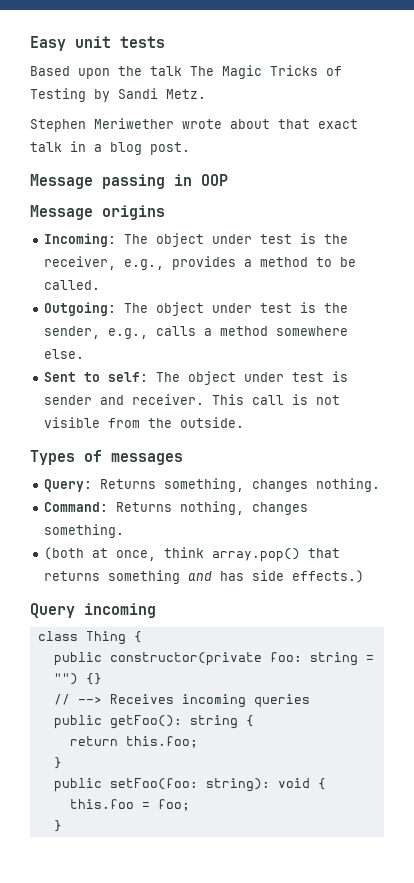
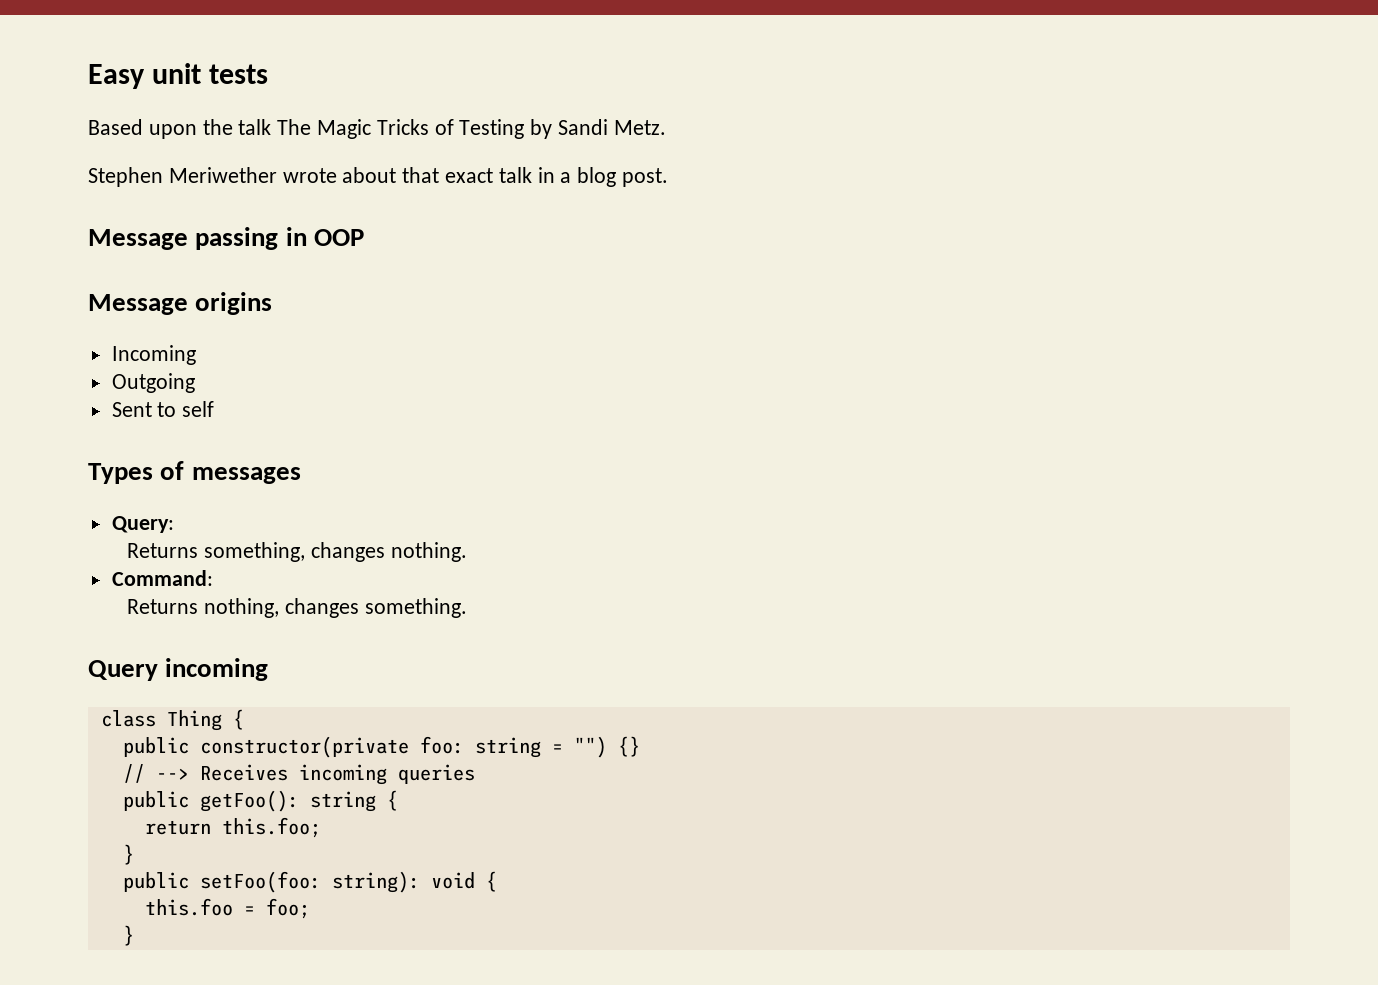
- Incoming: The object under test is the receiver, e.g., provides a method to be called.
- Outgoing: The object under test is the sender, e.g., calls a method somewhere else.
- Sent to self: The object under test is sender and receiver. This call is not visible from the outside.
+ Incoming
+ Outgoing
+ Sent to self
- Query: Returns something, changes nothing.
+ Query:
+ Returns something, changes nothing.
- Command: Returns nothing, changes something.
+ Command:
+ Returns nothing, changes something.
- (both at once, think array.pop() that returns something and has side effects.)

